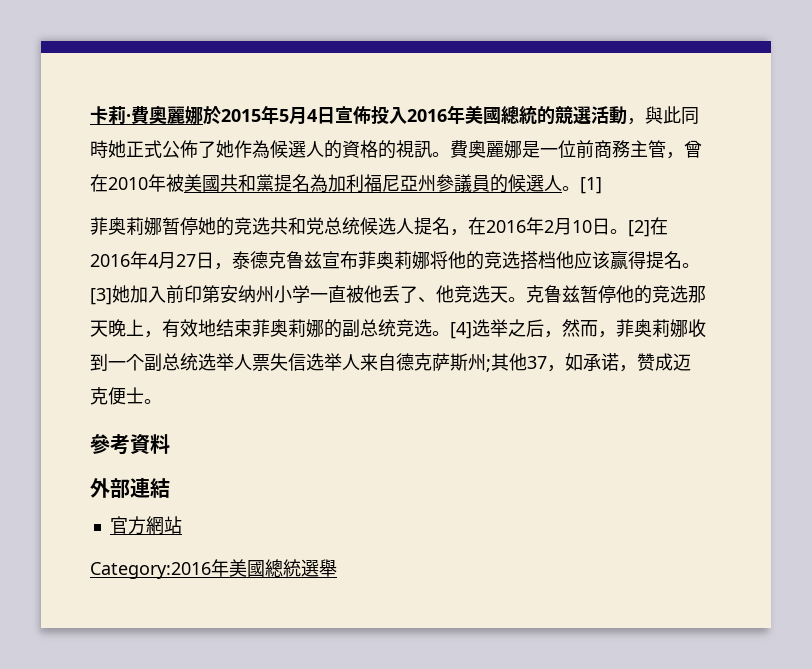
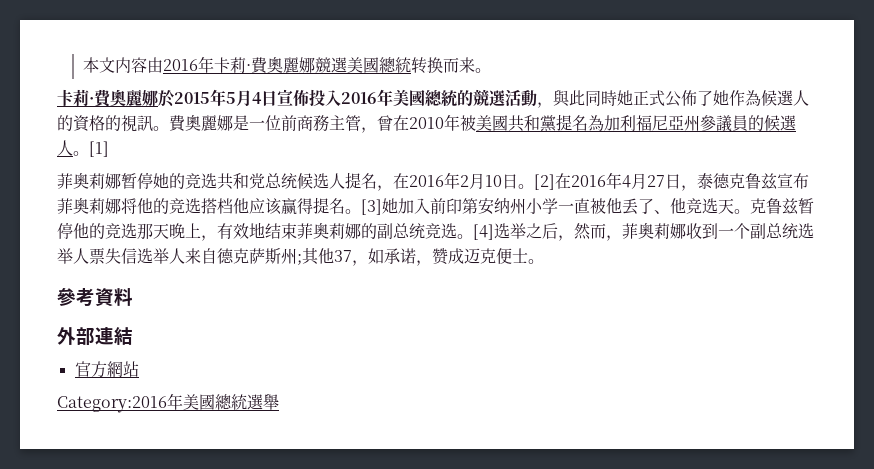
+ 本文内容由2016年卡莉·費奧麗娜競選美國總統转换而来。

